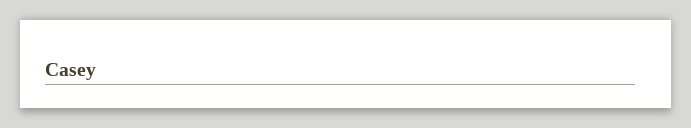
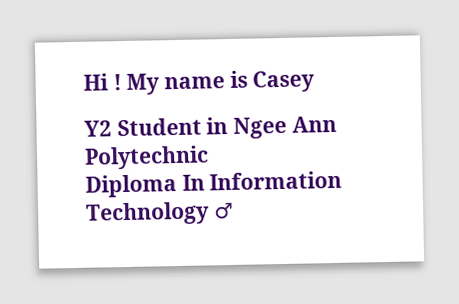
- Casey
+ Hi ! My name is Casey
+ Y2 Student in Ngee Ann Polytechnic
+ Diploma In Information Technology ♂

